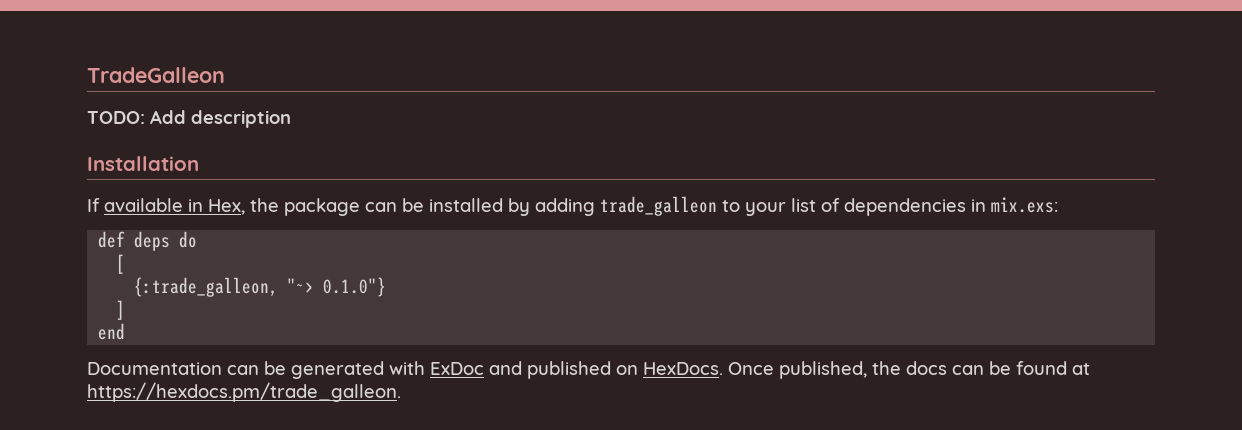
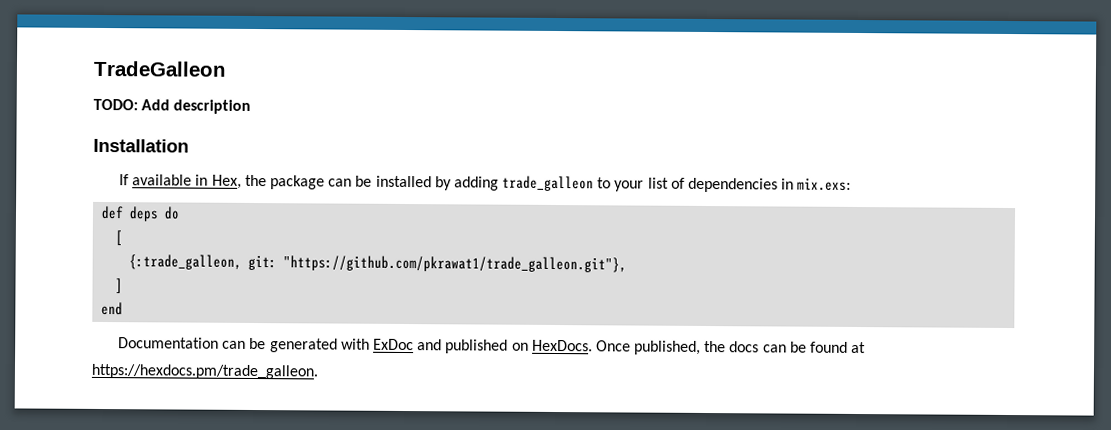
- {:trade_galleon, "~> 0.1.0"}
+ {:trade_galleon, git: "https://github.com/pkrawat1/trade_galleon.git"},

